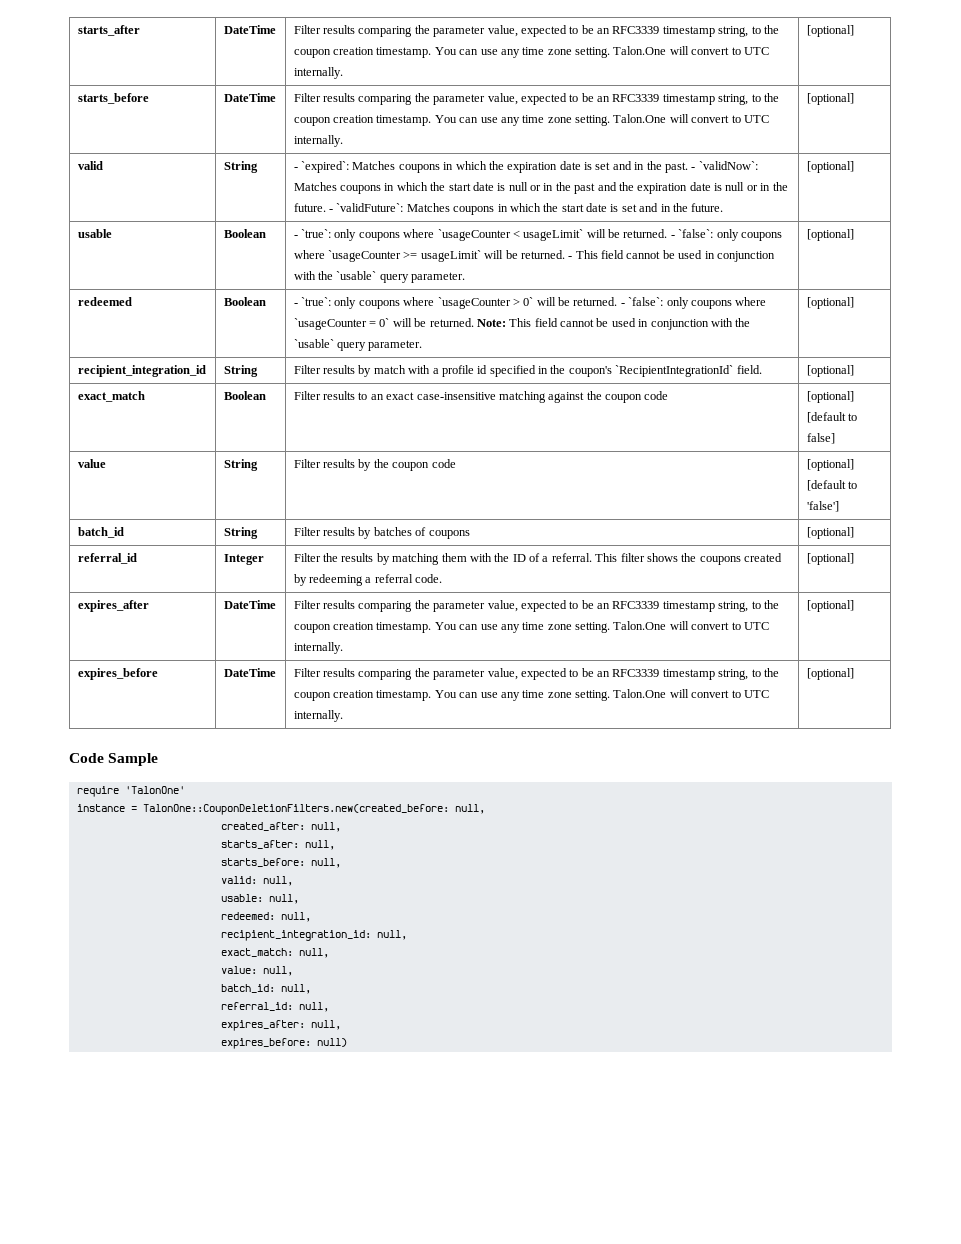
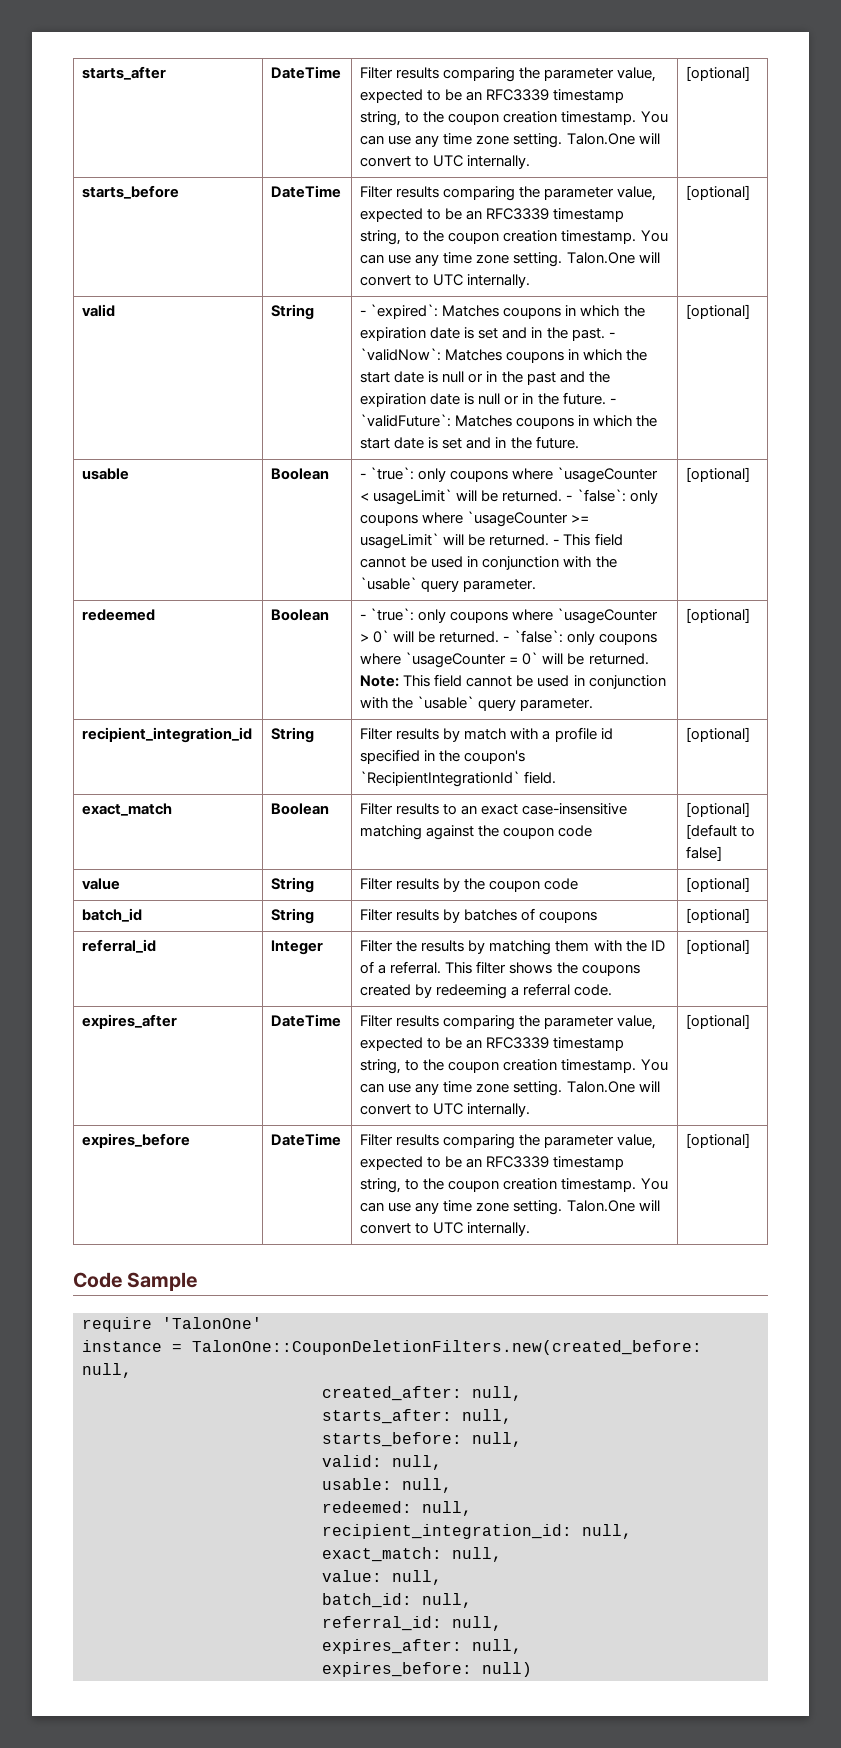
- value | String | Filter results by the coupon code | [optional] [default to 'false']
+ value | String | Filter results by the coupon code | [optional]

